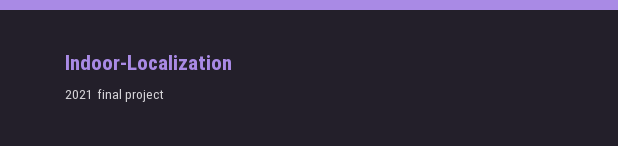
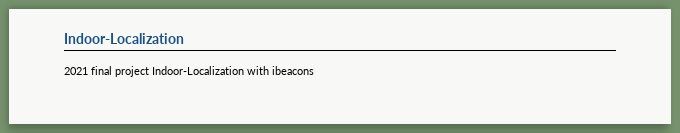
- 2021 final project
+ 2021 final project Indoor-Localization with ibeacons

